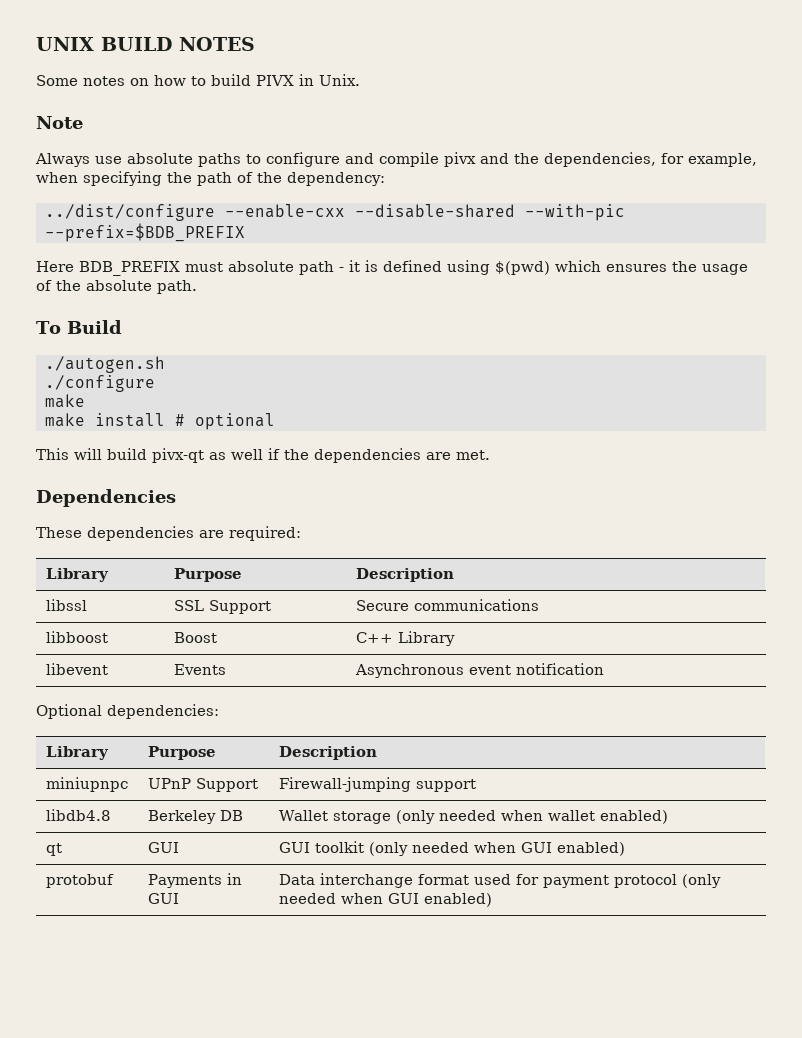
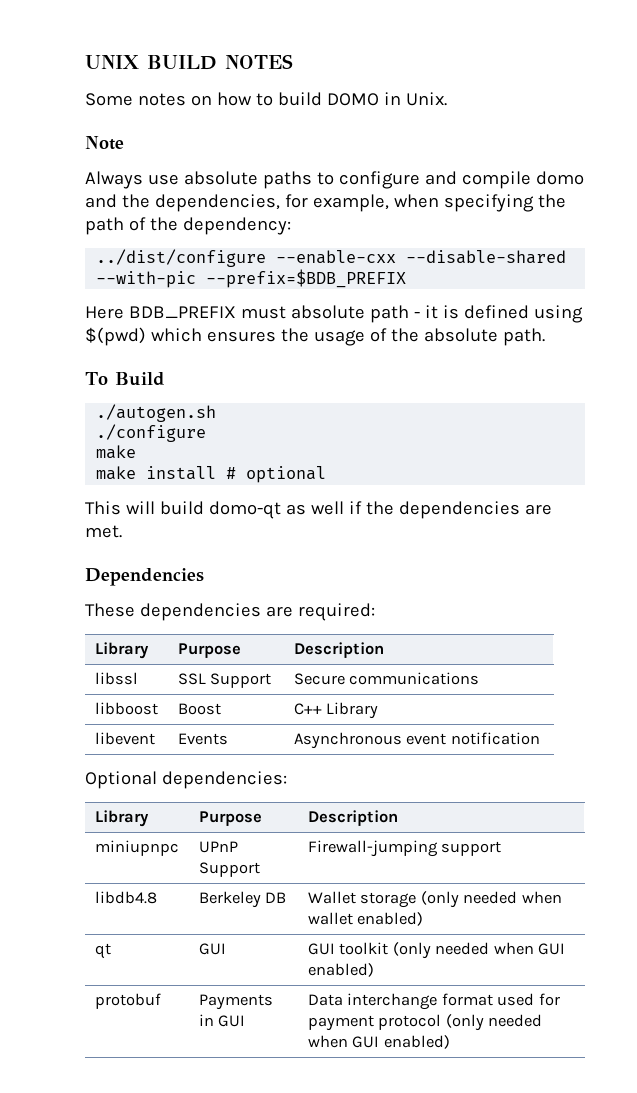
- Some notes on how to build PIVX in Unix.
+ Some notes on how to build DOMO in Unix.
- Always use absolute paths to configure and compile pivx and the dependencies, for example, when specifying the path of the dependency:
+ Always use absolute paths to configure and compile domo and the dependencies, for example, when specifying the path of the dependency:
- This will build pivx-qt as well if the dependencies are met.
+ This will build domo-qt as well if the dependencies are met.

